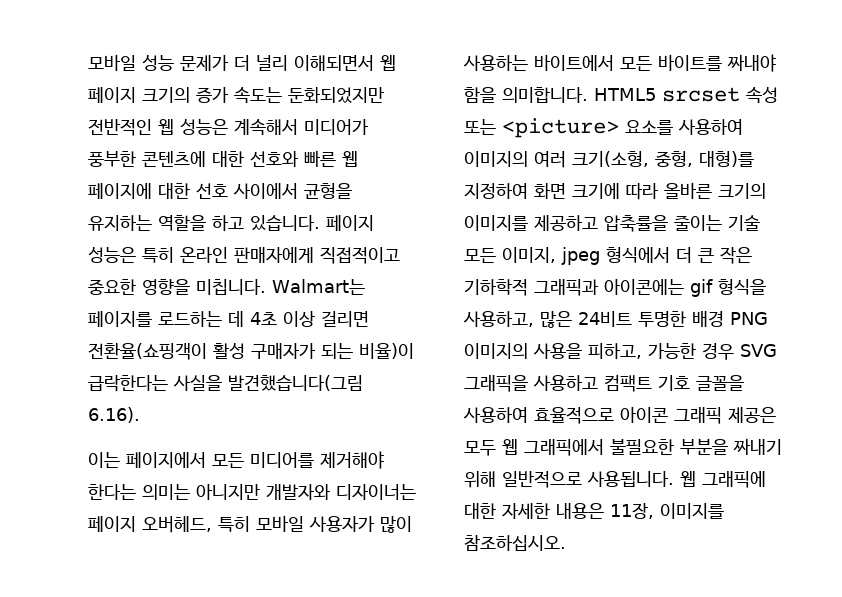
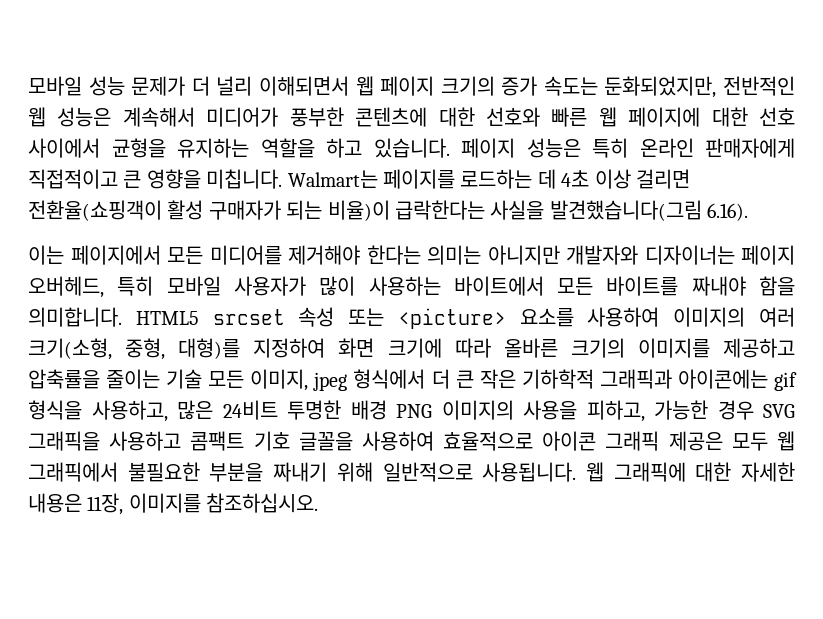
- 모바일 성능 문제가 더 널리 이해되면서 웹 페이지 크기의 증가 속도는 둔화되었지만 전반적인 웹 성능은 계속해서 미디어가 풍부한 콘텐츠에 대한 선호와 빠른 웹 페이지에 대한 선호 사이에서 균형을 유지하는 역할을 하고 있습니다.
+ 모바일 성능 문제가 더 널리 이해되면서 웹 페이지 크기의 증가 속도는 둔화되었지만, 전반적인 웹 성능은 계속해서 미디어가 풍부한 콘텐츠에 대한 선호와 빠른 웹 페이지에 대한 선호 사이에서 균형을 유지하는 역할을 하고 있습니다.
- 페이지 성능은 특히 온라인 판매자에게 직접적이고 중요한 영향을 미칩니다.
+ 페이지 성능은 특히 온라인 판매자에게 직접적이고 큰 영향을 미칩니다.
- HTML5 srcset 속성 또는 <picture> 요소를 사용하여 이미지의 여러 크기(소형, 중형, 대형)를 지정하여 화면 크기에 따라 올바른 크기의 이미지를 제공하고 압축률을 줄이는 기술 모든 이미지, jpeg 형식에서 더 큰 작은 기하학적 그래픽과 아이콘에는 gif 형식을 사용하고, 많은 24비트 투명한 배경 PNG 이미지의 사용을 피하고, 가능한 경우 SVG 그래픽을 사용하고 컴팩트 기호 글꼴을 사용하여 효율적으로 아이콘 그래픽 제공은 모두 웹 그래픽에서 불필요한 부분을 짜내기 위해 일반적으로 사용됩니다.
+ HTML5 srcset 속성 또는 <picture> 요소를 사용하여 이미지의 여러 크기(소형, 중형, 대형)를 지정하여 화면 크기에 따라 올바른 크기의 이미지를 제공하고 압축률을 줄이는 기술 모든 이미지, jpeg 형식에서 더 큰 작은 기하학적 그래픽과 아이콘에는 gif 형식을 사용하고, 많은 24비트 투명한 배경 PNG 이미지의 사용을 피하고, 가능한 경우 SVG 그래픽을 사용하고 콤팩트 기호 글꼴을 사용하여 효율적으로 아이콘 그래픽 제공은 모두 웹 그래픽에서 불필요한 부분을 짜내기 위해 일반적으로 사용됩니다.

